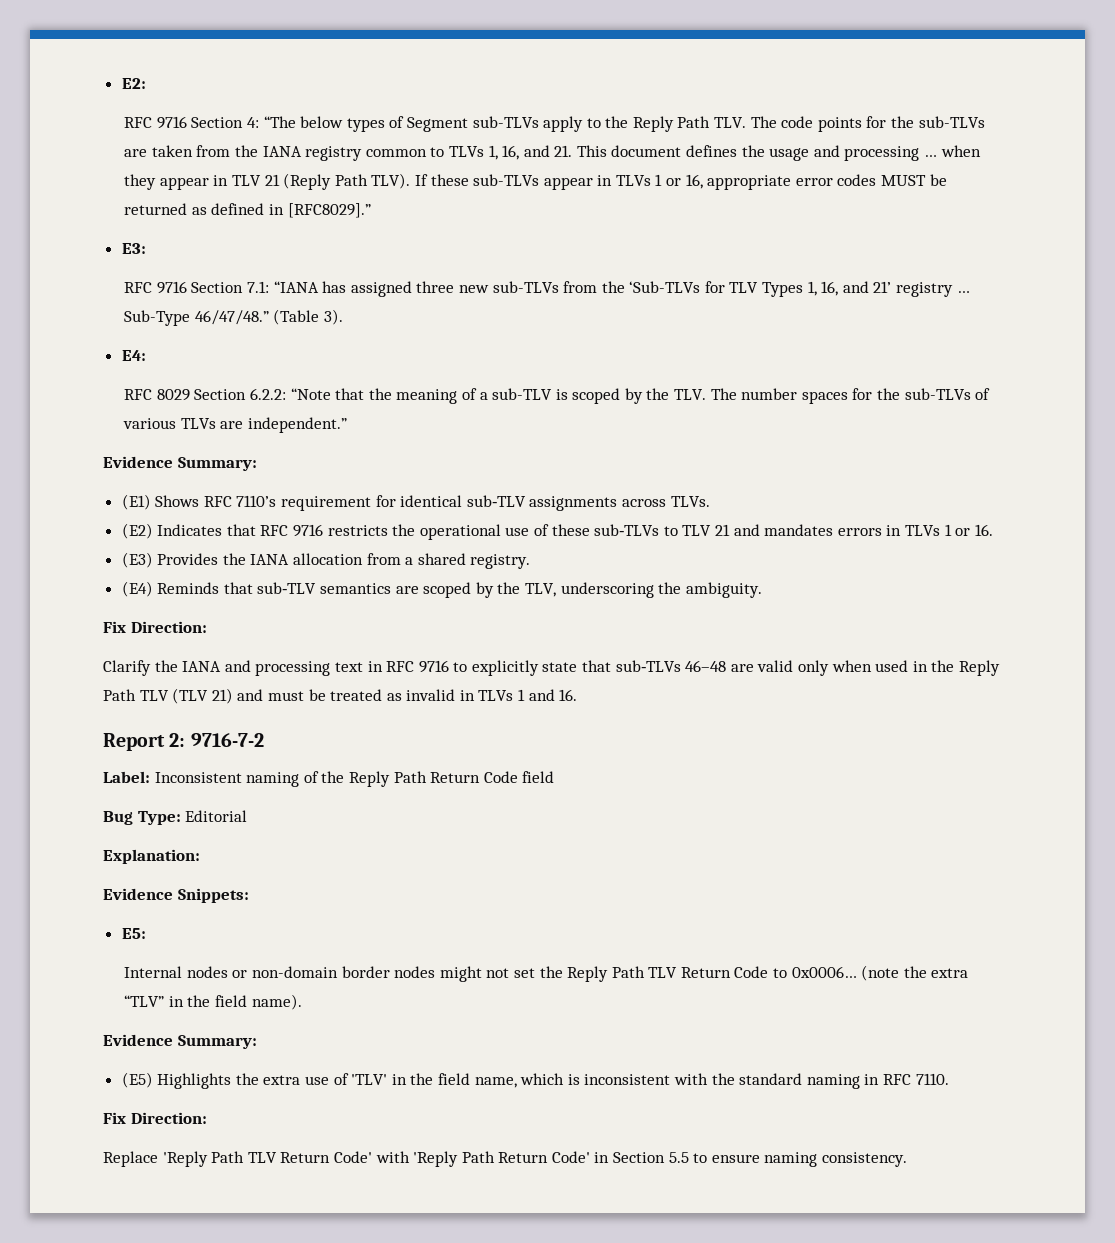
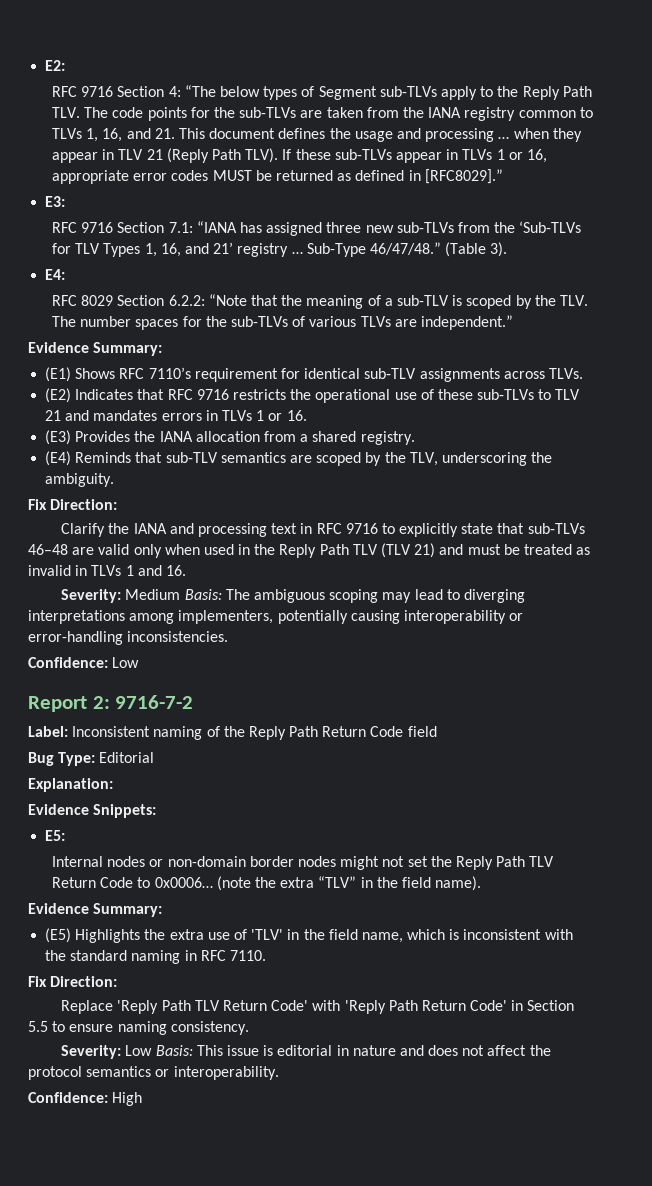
+ Severity: Medium Basis: The ambiguous scoping may lead to diverging interpretations among implementers, potentially causing interoperability or error-handling inconsistencies.
+ Confidence: Low
+ Severity: Low Basis: This issue is editorial in nature and does not affect the protocol semantics or interoperability.
+ Confidence: High

